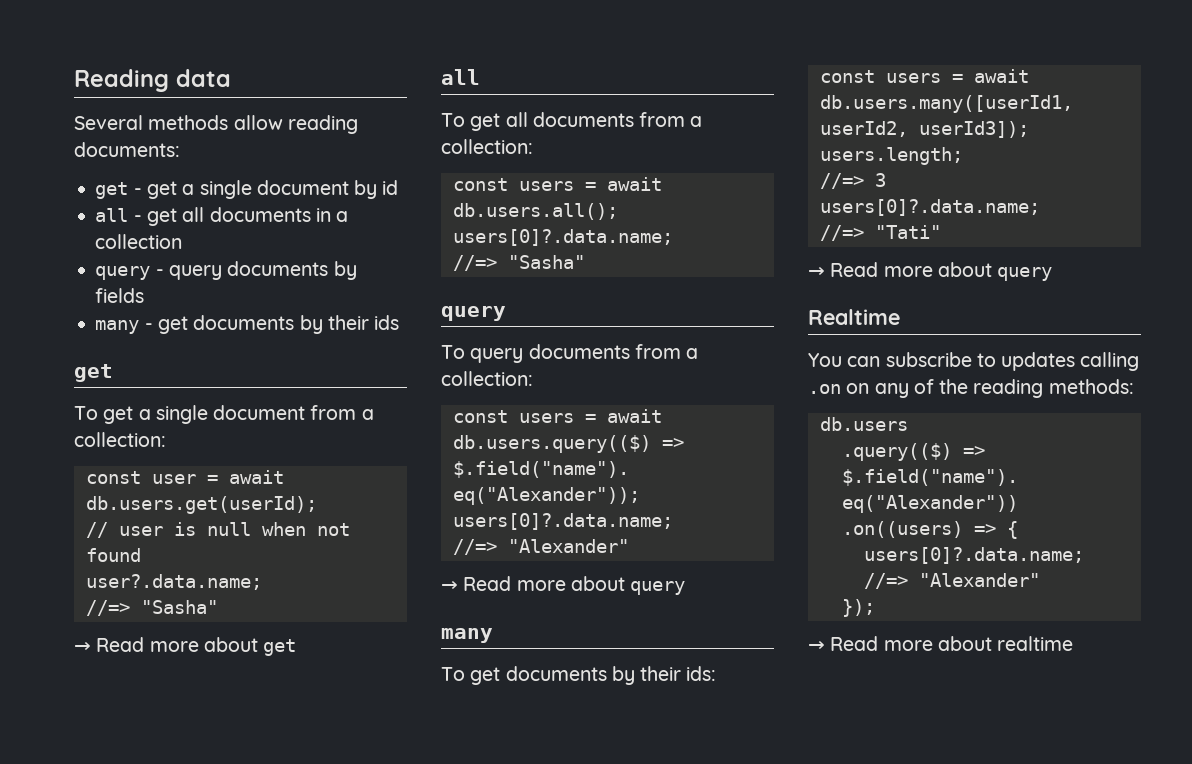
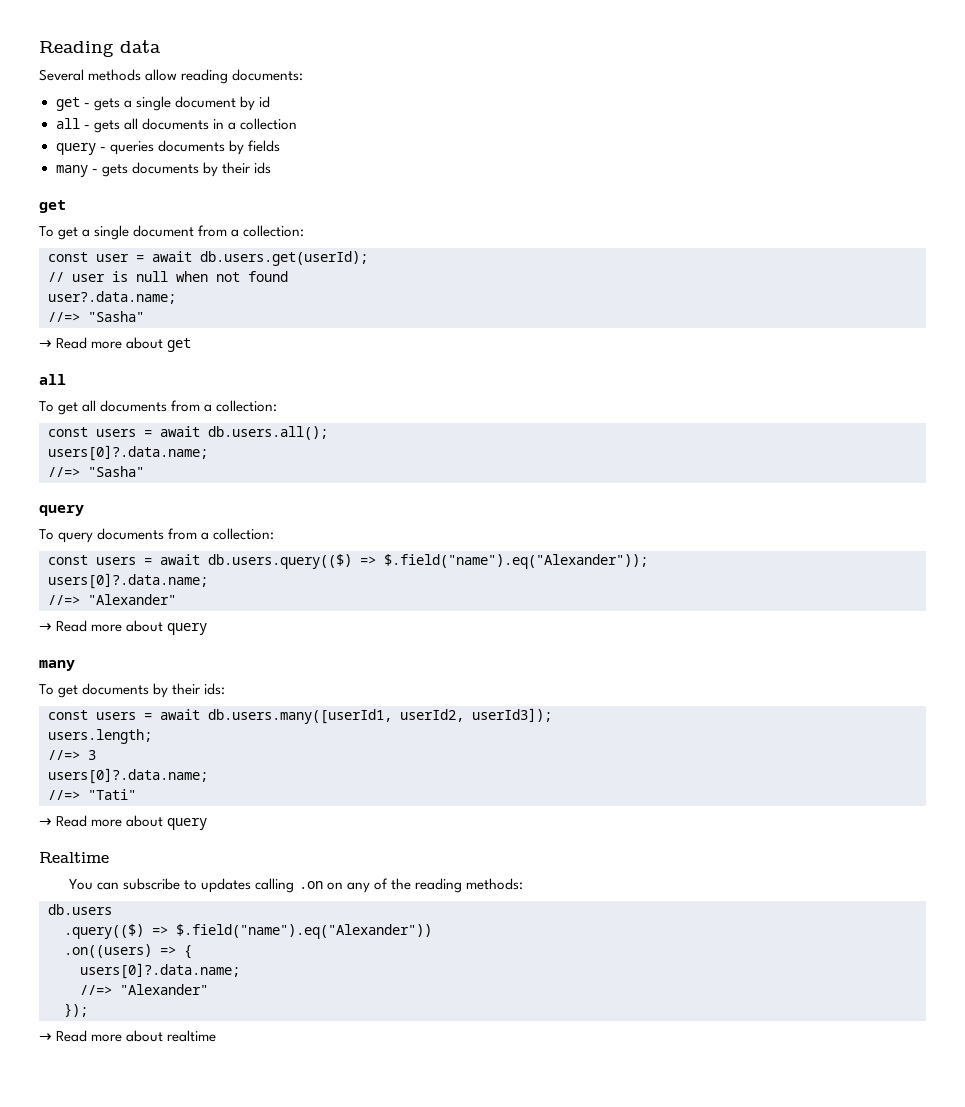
- get - get a single document by id
+ get - gets a single document by id
- all - get all documents in a collection
+ all - gets all documents in a collection
- query - query documents by fields
+ query - queries documents by fields
- many - get documents by their ids
+ many - gets documents by their ids

